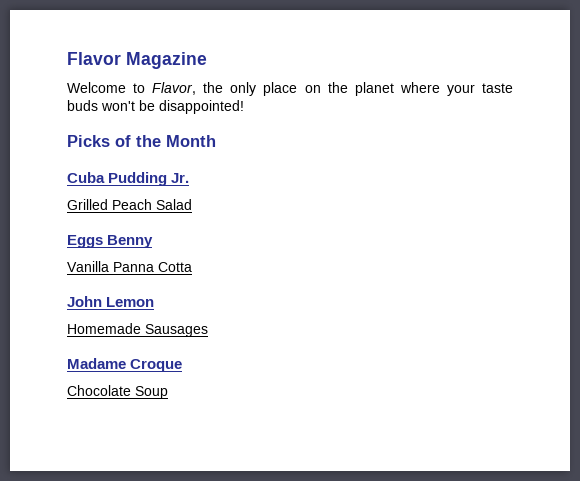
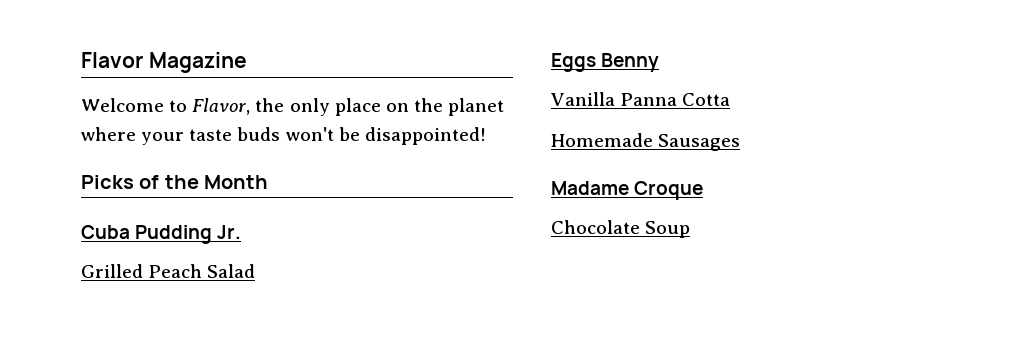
- John Lemon

